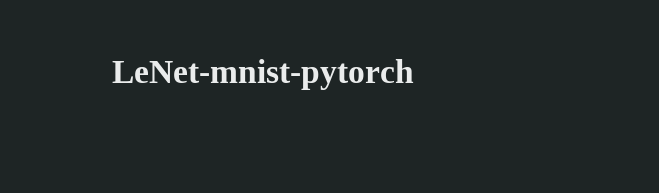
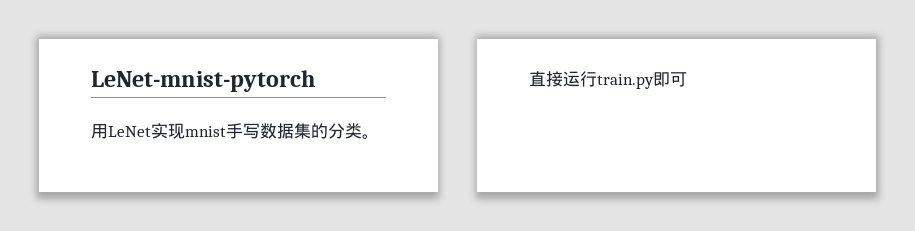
+ 用LeNet实现mnist手写数据集的分类。直接运行train.py即可

